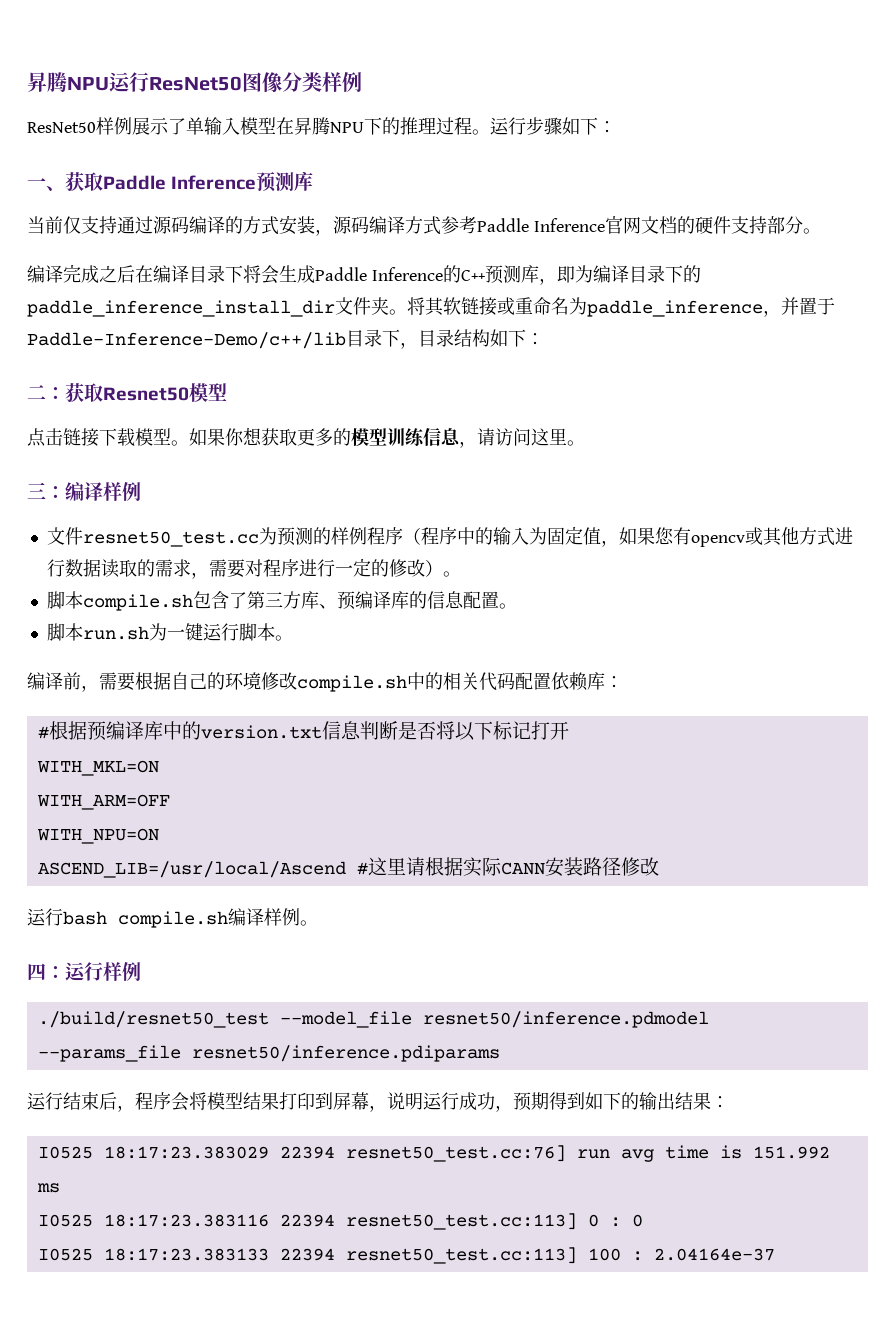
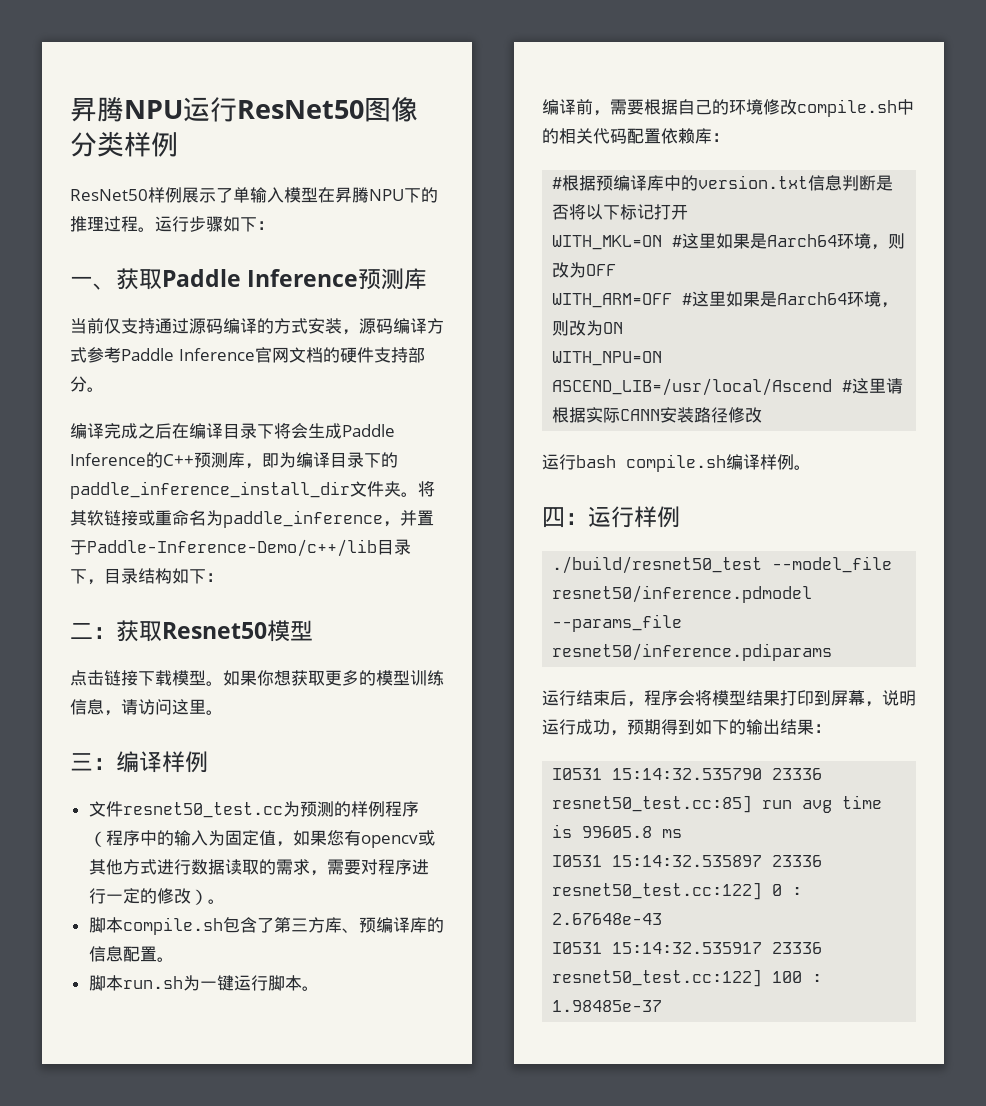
- WITH_MKL=ON
- WITH_ARM=OFF
+ WITH_MKL=ON #这里如果是Aarch64环境，则改为OFF
+ WITH_ARM=OFF #这里如果是Aarch64环境，则改为ON
- I0525 18:17:23.383029 22394 resnet50_test.cc:76] run avg time is 151.992 ms
+ I0531 15:14:32.535790 23336 resnet50_test.cc:85] run avg time is 99605.8 ms
- I0525 18:17:23.383116 22394 resnet50_test.cc:113] 0 : 0
- I0525 18:17:23.383133 22394 resnet50_test.cc:113] 100 : 2.04164e-37
+ I0531 15:14:32.535897 23336 resnet50_test.cc:122] 0 : 2.67648e-43
+ I0531 15:14:32.535917 23336 resnet50_test.cc:122] 100 : 1.98485e-37

